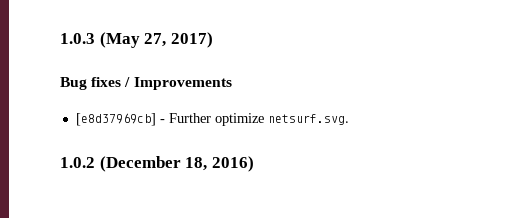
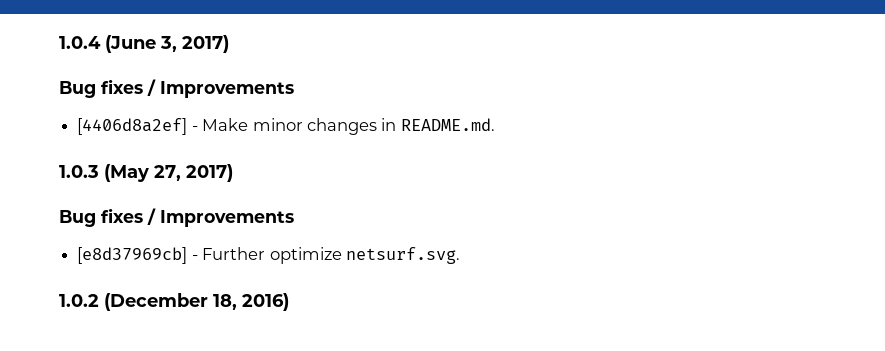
+ 1.0.4 (June 3, 2017)
+ Bug fixes / Improvements
+ [4406d8a2ef] - Make minor changes in README.md.

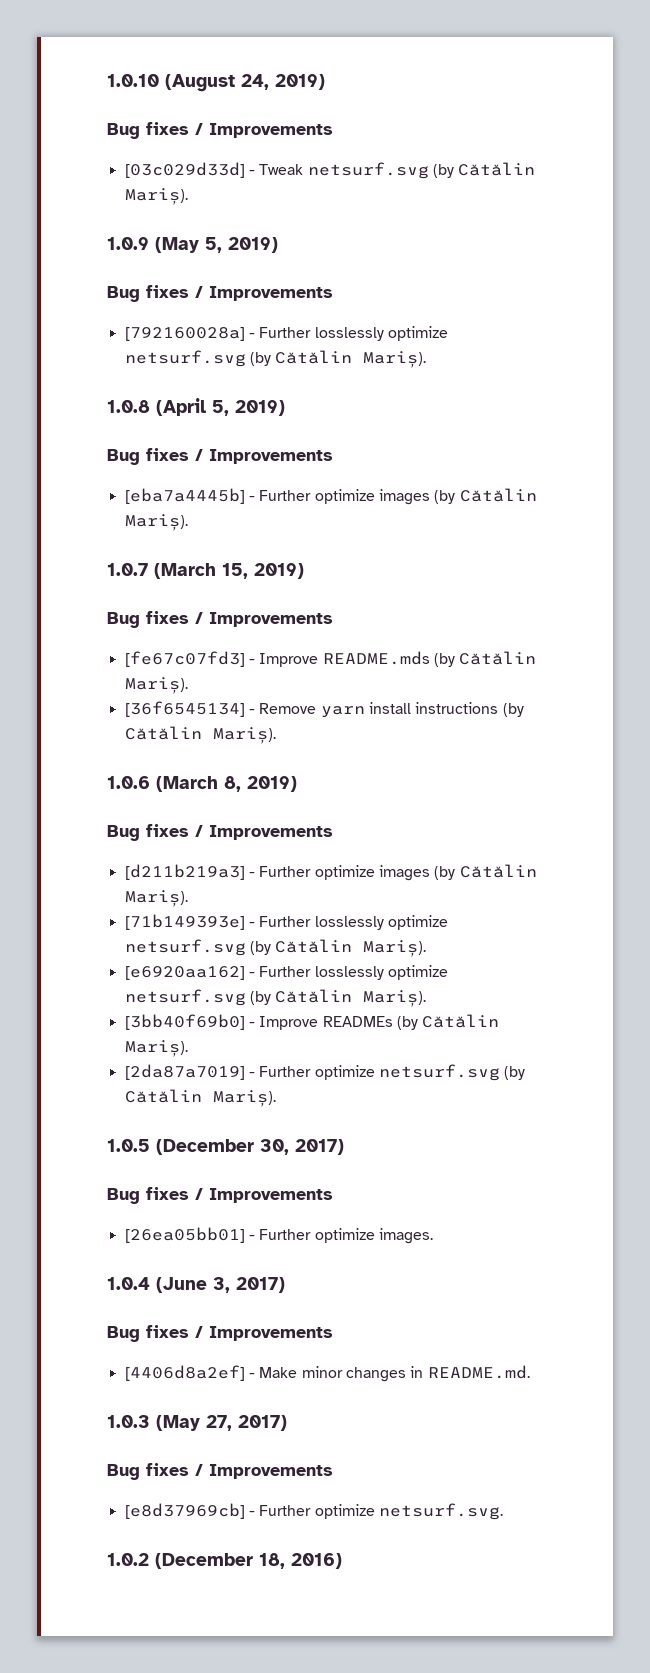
+ 1.0.10 (August 24, 2019)
+ Bug fixes / Improvements
+ [03c029d33d] - Tweak netsurf.svg (by Cătălin Mariș).
+ 1.0.9 (May 5, 2019)
+ Bug fixes / Improvements
+ [792160028a] - Further losslessly optimize netsurf.svg (by Cătălin Mariș).
+ 1.0.8 (April 5, 2019)
+ Bug fixes / Improvements
+ [eba7a4445b] - Further optimize images (by Cătălin Mariș).
+ 1.0.7 (March 15, 2019)
+ Bug fixes / Improvements
+ [fe67c07fd3] - Improve README.mds (by Cătălin Mariș).
+ [36f6545134] - Remove yarn install instructions (by Cătălin Mariș).
+ 1.0.6 (March 8, 2019)
+ Bug fixes / Improvements
+ [d211b219a3] - Further optimize images (by Cătălin Mariș).
+ [71b149393e] - Further losslessly optimize netsurf.svg (by Cătălin Mariș).
+ [e6920aa162] - Further losslessly optimize netsurf.svg (by Cătălin Mariș).
+ [3bb40f69b0] - Improve READMEs (by Cătălin Mariș).
+ [2da87a7019] - Further optimize netsurf.svg (by Cătălin Mariș).
+ 1.0.5 (December 30, 2017)
+ Bug fixes / Improvements
+ [26ea05bb01] - Further optimize images.

